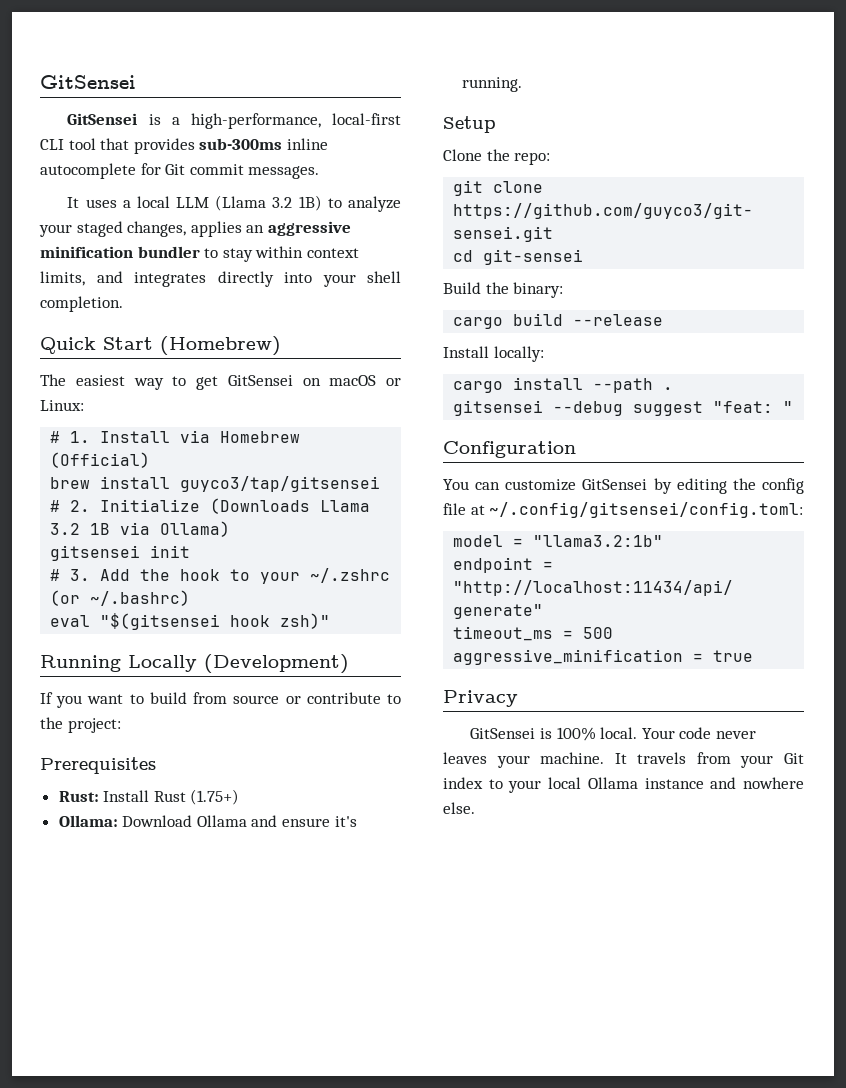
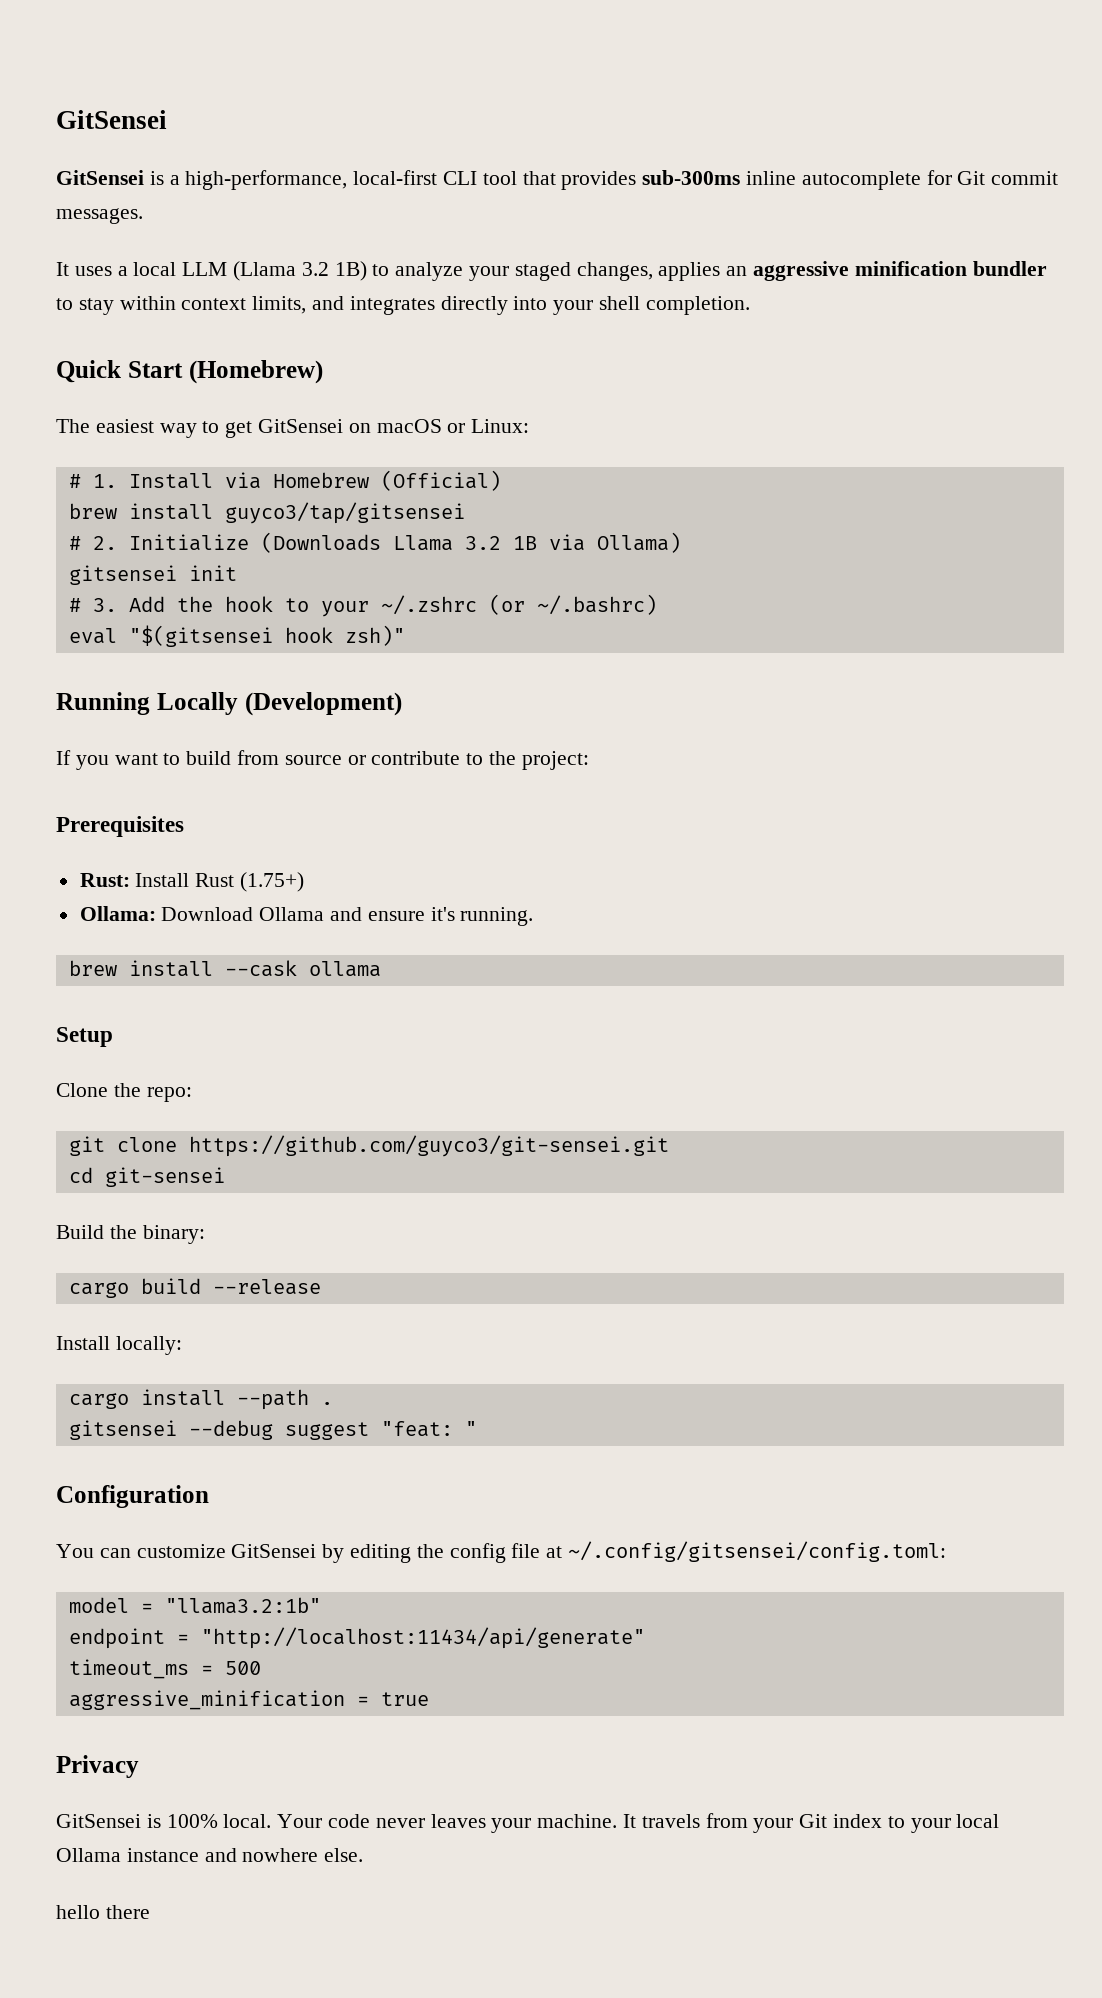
+ brew install --cask ollama
+ hello there

